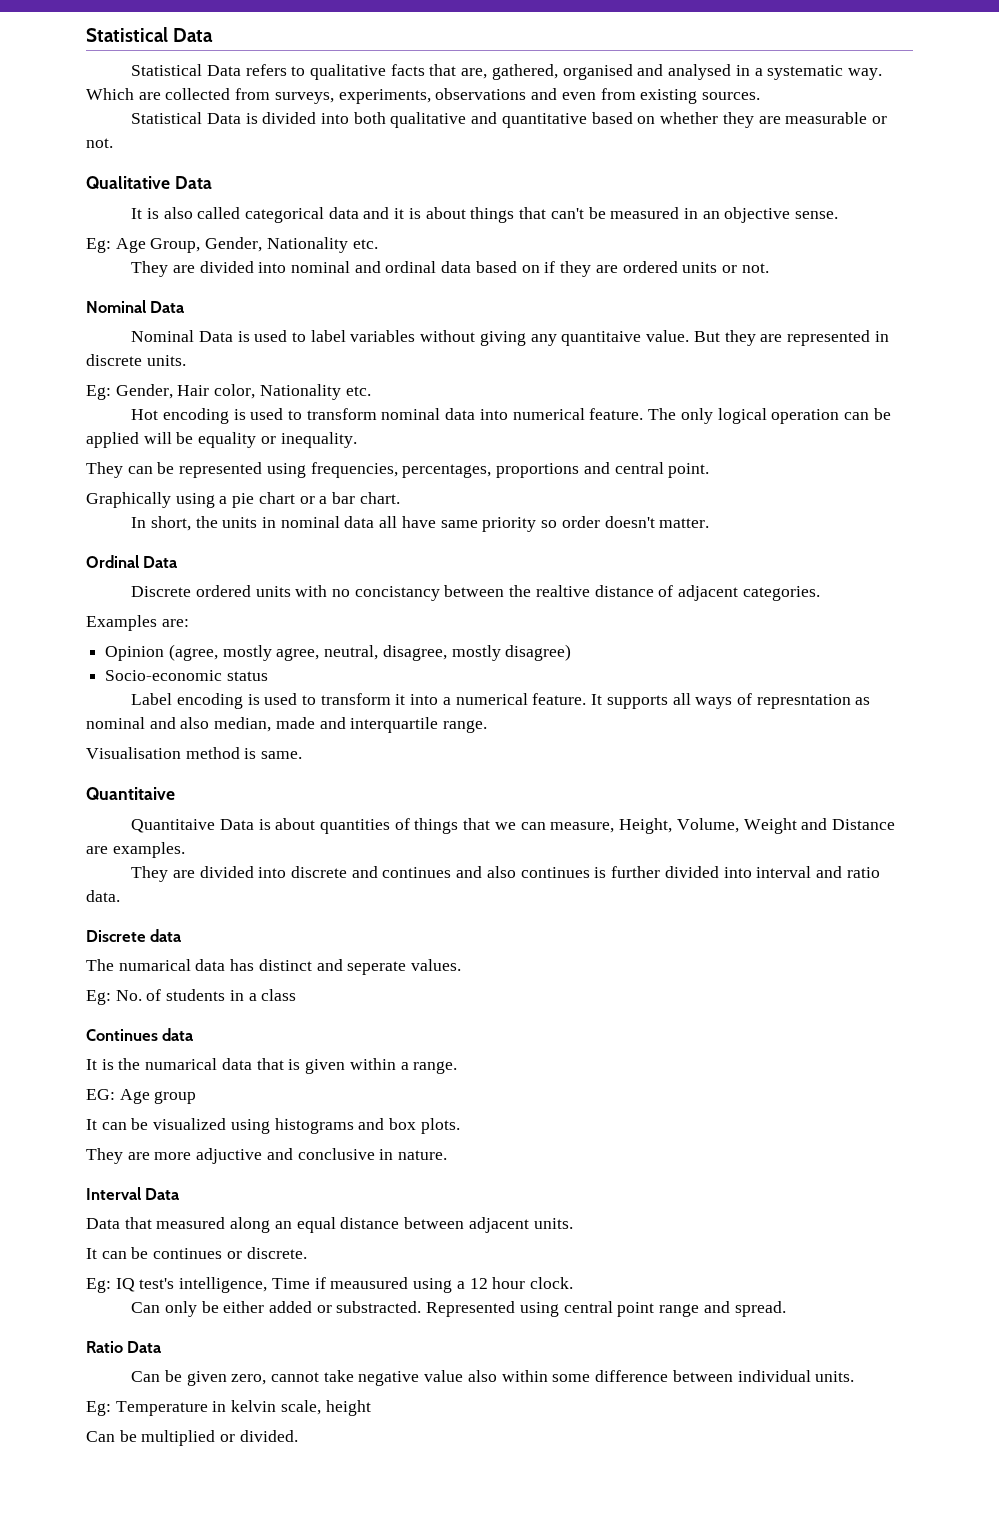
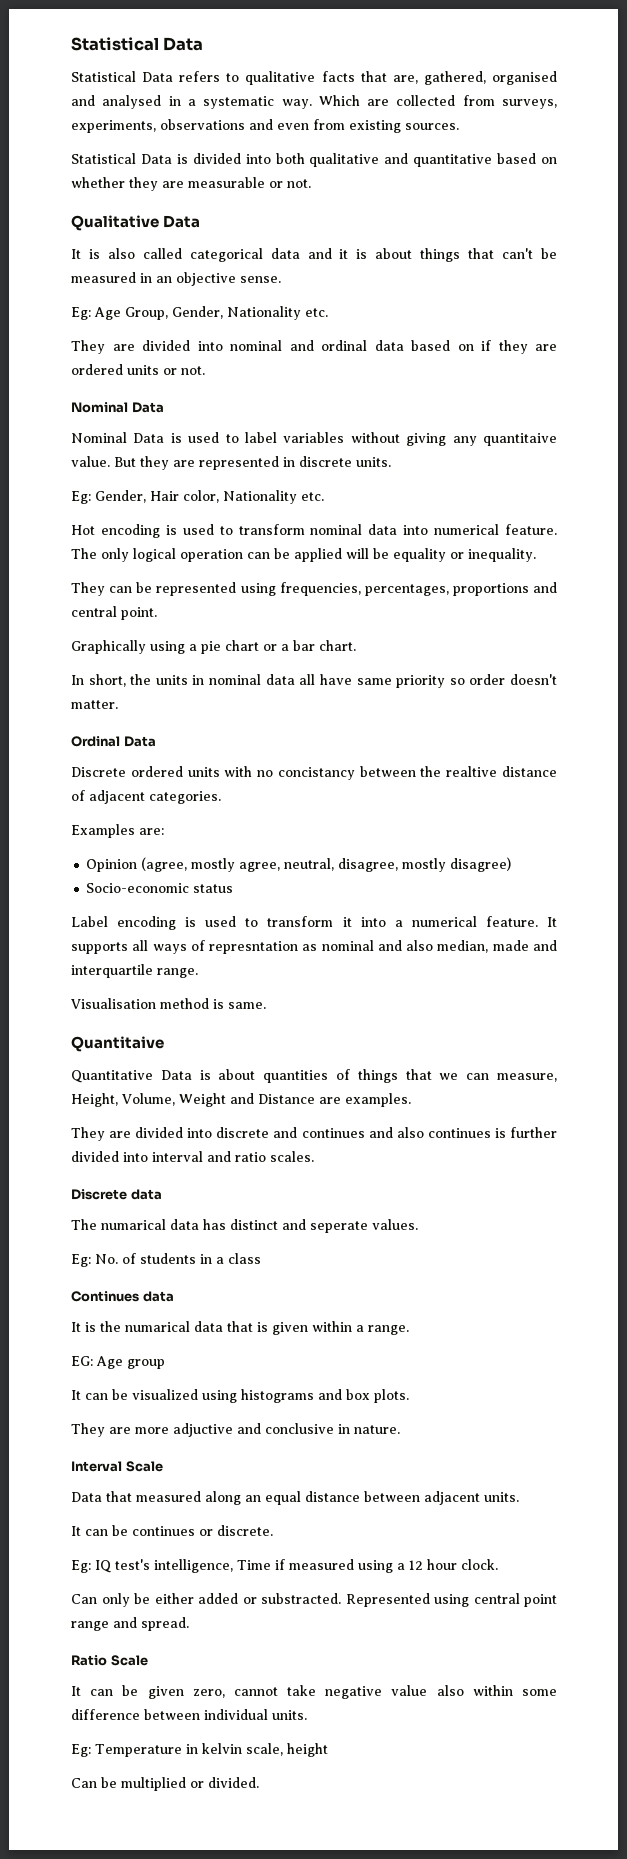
- Quantitaive Data is about quantities of things that we can measure, Height, Volume, Weight and Distance are examples.
+ Quantitative Data is about quantities of things that we can measure, Height, Volume, Weight and Distance are examples.
- They are divided into discrete and continues and also continues is further divided into interval and ratio data.
+ They are divided into discrete and continues and also continues is further divided into interval and ratio scales.
- Interval Data
+ Interval Scale
- Eg: IQ test's intelligence, Time if meausured using a 12 hour clock.
+ Eg: IQ test's intelligence, Time if measured using a 12 hour clock.
- Ratio Data
- Can be given zero, cannot take negative value also within some difference between individual units.
+ Ratio Scale
+ It can be given zero, cannot take negative value also within some difference between individual units.

